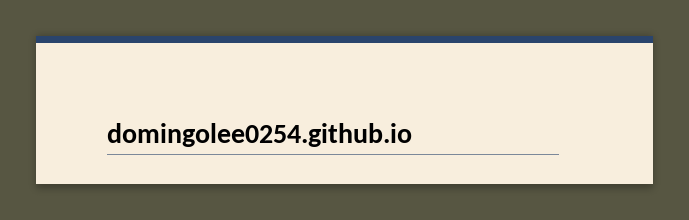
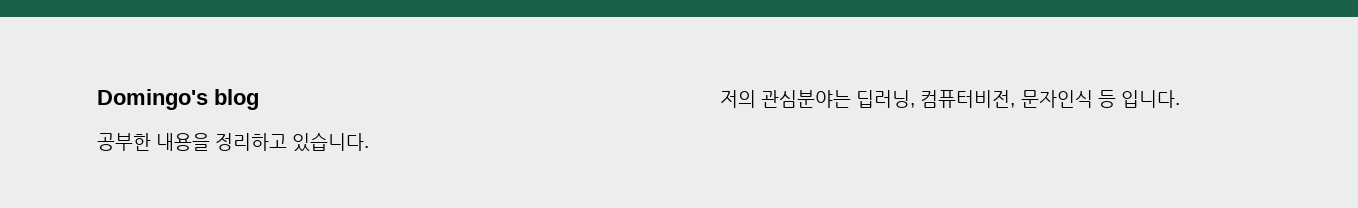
- domingolee0254.github.io
+ Domingo's blog
+ 공부한 내용을 정리하고 있습니다.
+ 저의 관심분야는 딥러닝, 컴퓨터비전, 문자인식 등 입니다.

